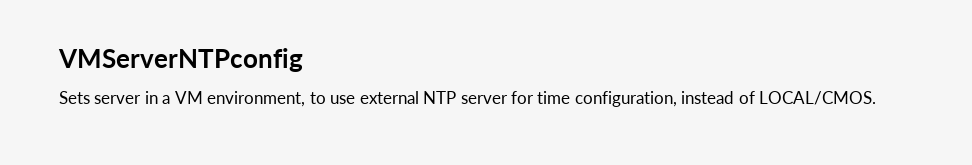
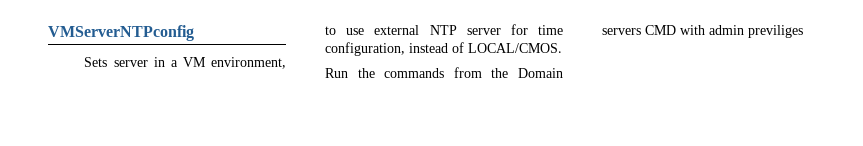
+ Run the commands from the Domain servers CMD with admin previliges

